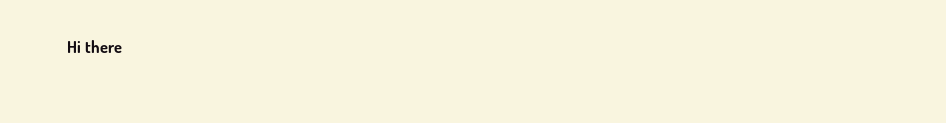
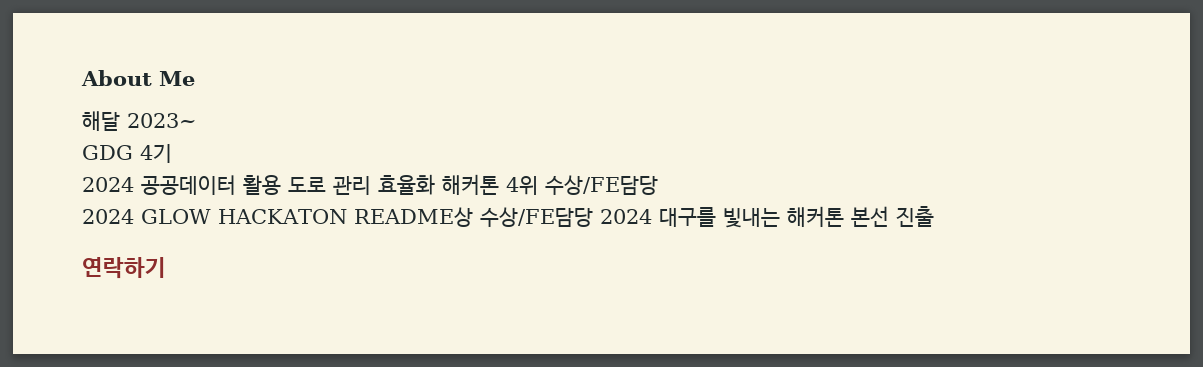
- Hi there
+ About Me
+ 해달 2023~
+ GDG 4기
+ 2024 공공데이터 활용 도로 관리 효율화 해커톤 4위 수상/FE담당
+ 2024 GLOW HACKATON README상 수상/FE담당 2024 대구를 빛내는 해커톤 본선 진출
+ 연락하기

